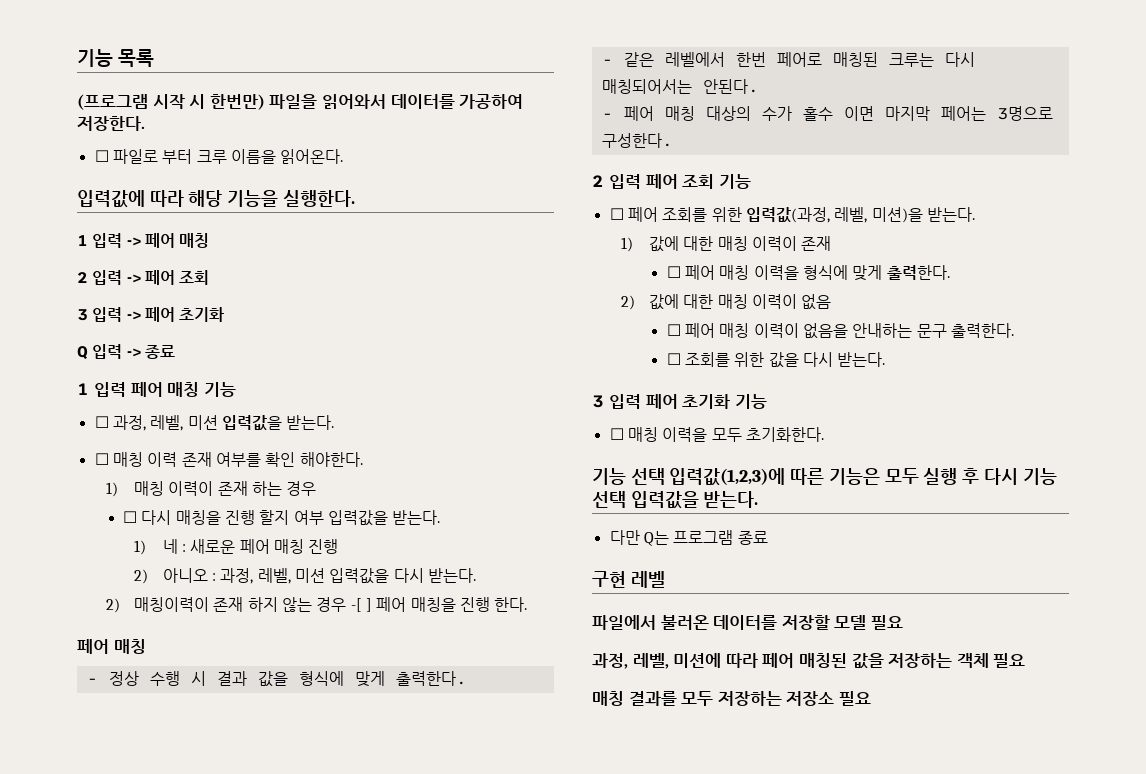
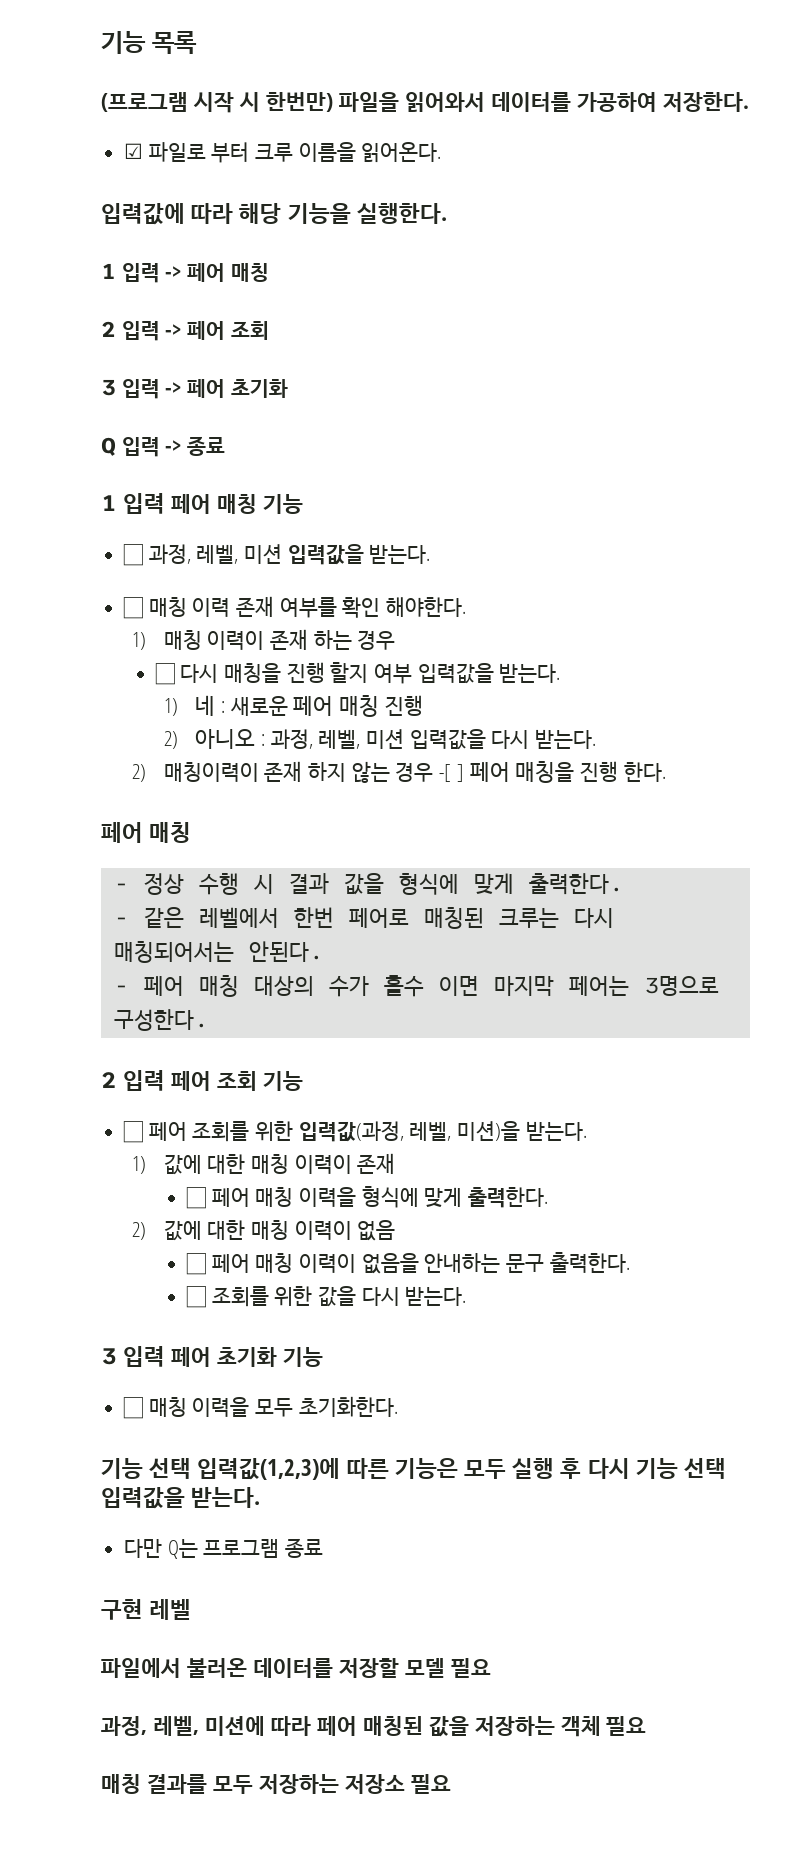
- ☐ 파일로 부터 크루 이름을 읽어온다.
+ ☑ 파일로 부터 크루 이름을 읽어온다.

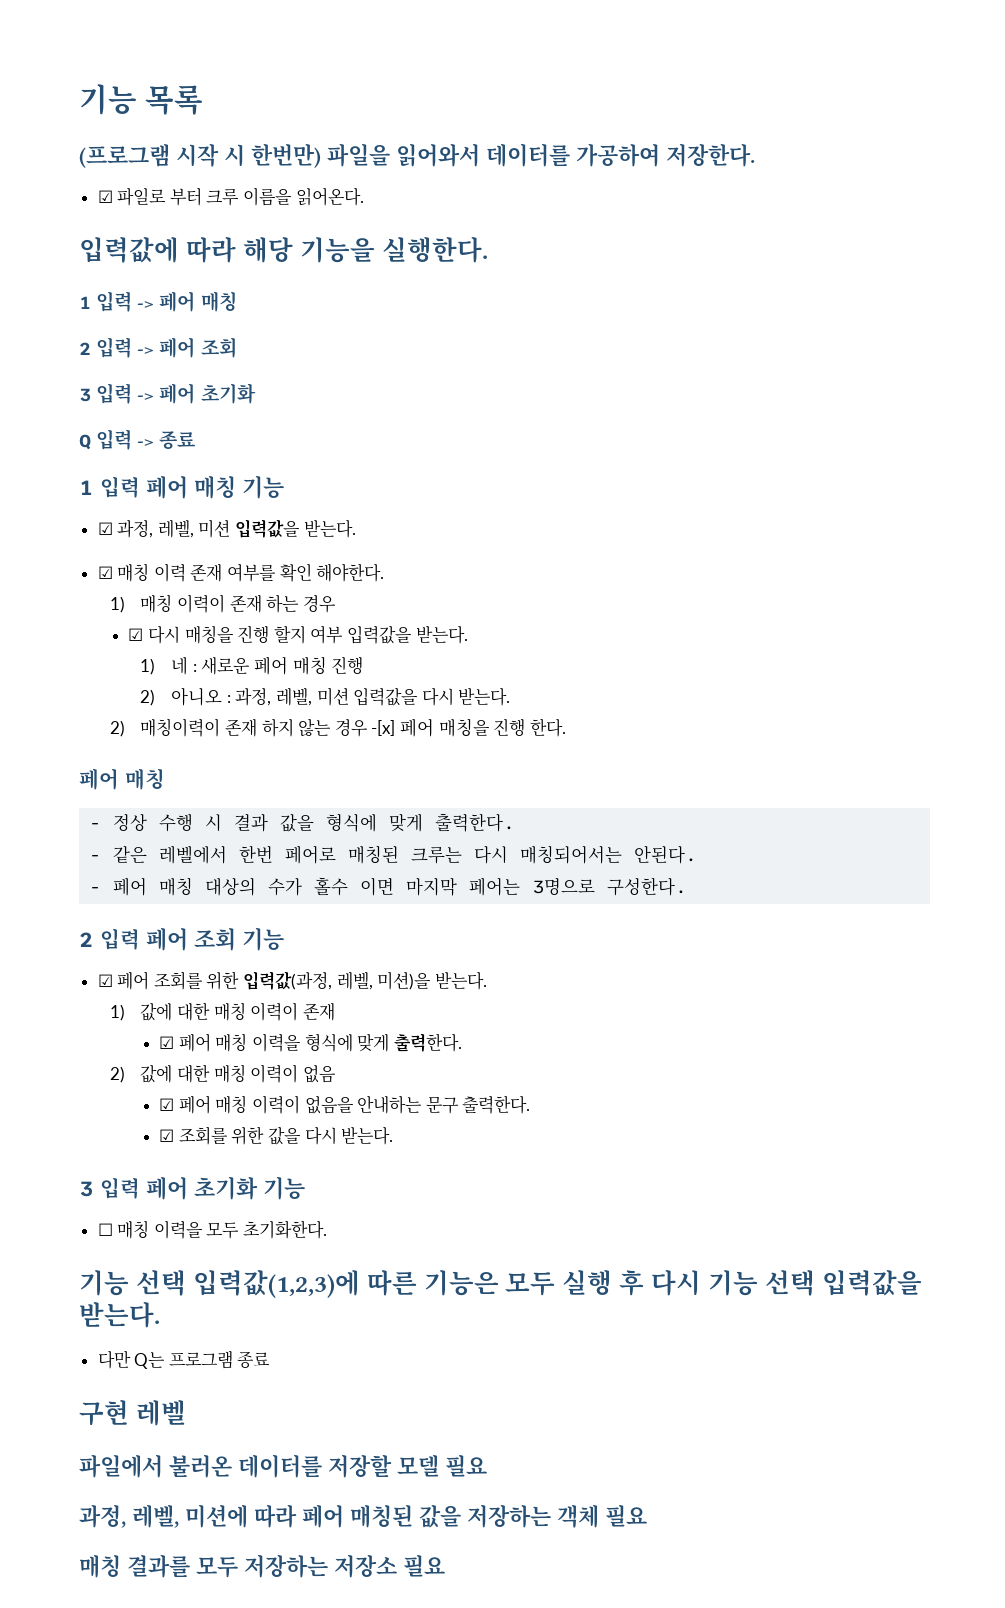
- ☐ 과정, 레벨, 미션 입력값을 받는다.
+ ☑ 과정, 레벨, 미션 입력값을 받는다.
- ☐ 매칭 이력 존재 여부를 확인 해야한다.
+ ☑ 매칭 이력 존재 여부를 확인 해야한다.
- ☐ 다시 매칭을 진행 할지 여부 입력값을 받는다.
+ ☑ 다시 매칭을 진행 할지 여부 입력값을 받는다.
- 2) 매칭이력이 존재 하지 않는 경우 -[ ] 페어 매칭을 진행 한다.
+ 2) 매칭이력이 존재 하지 않는 경우 -[x] 페어 매칭을 진행 한다.
- ☐ 페어 조회를 위한 입력값(과정, 레벨, 미션)을 받는다.
+ ☑ 페어 조회를 위한 입력값(과정, 레벨, 미션)을 받는다.
- ☐ 페어 매칭 이력을 형식에 맞게 출력한다.
+ ☑ 페어 매칭 이력을 형식에 맞게 출력한다.
- ☐ 페어 매칭 이력이 없음을 안내하는 문구 출력한다.
+ ☑ 페어 매칭 이력이 없음을 안내하는 문구 출력한다.
- ☐ 조회를 위한 값을 다시 받는다.
+ ☑ 조회를 위한 값을 다시 받는다.

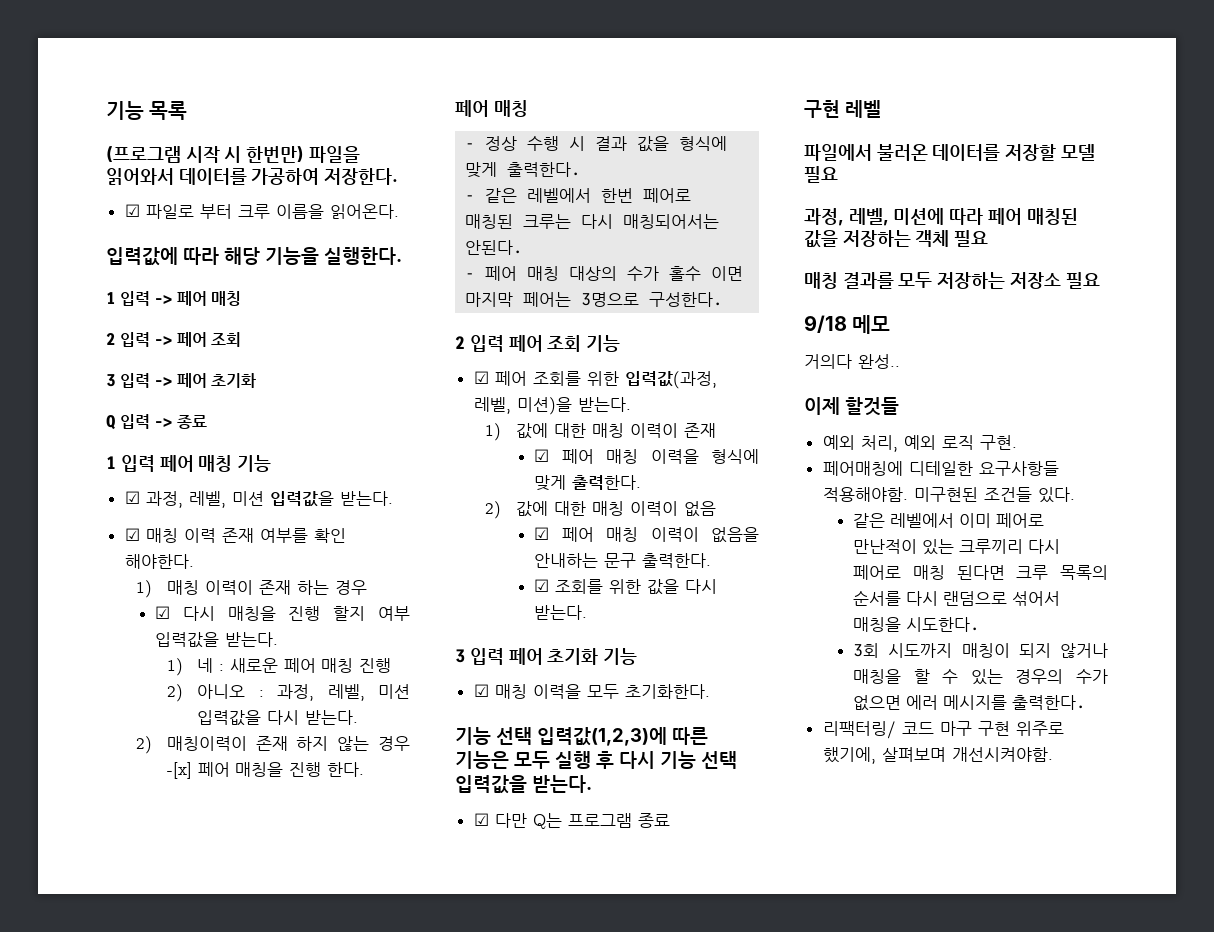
- ☐ 매칭 이력을 모두 초기화한다.
+ ☑ 매칭 이력을 모두 초기화한다.
- 다만 Q는 프로그램 종료
+ ☑ 다만 Q는 프로그램 종료
+ 9/18 메모
+ 거의다 완성..
+ 이제 할것들
+ 예외 처리, 예외 로직 구현.
+ 페어매칭에 디테일한 요구사항들 적용해야함. 미구현된 조건들 있다.
+ 같은 레벨에서 이미 페어로 만난적이 있는 크루끼리 다시 페어로 매칭 된다면 크루 목록의 순서를 다시 랜덤으로 섞어서 매칭을 시도한다.
+ 3회 시도까지 매칭이 되지 않거나 매칭을 할 수 있는 경우의 수가 없으면 에러 메시지를 출력한다.
+ 리팩터링/ 코드 마구 구현 위주로 했기에, 살펴보며 개선시켜야함.

